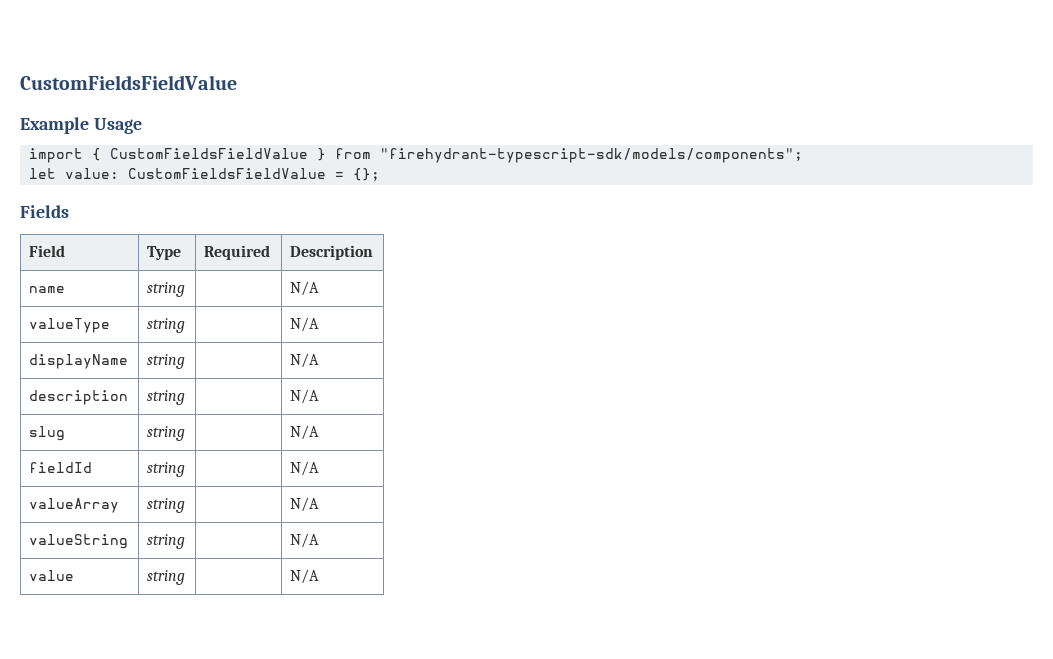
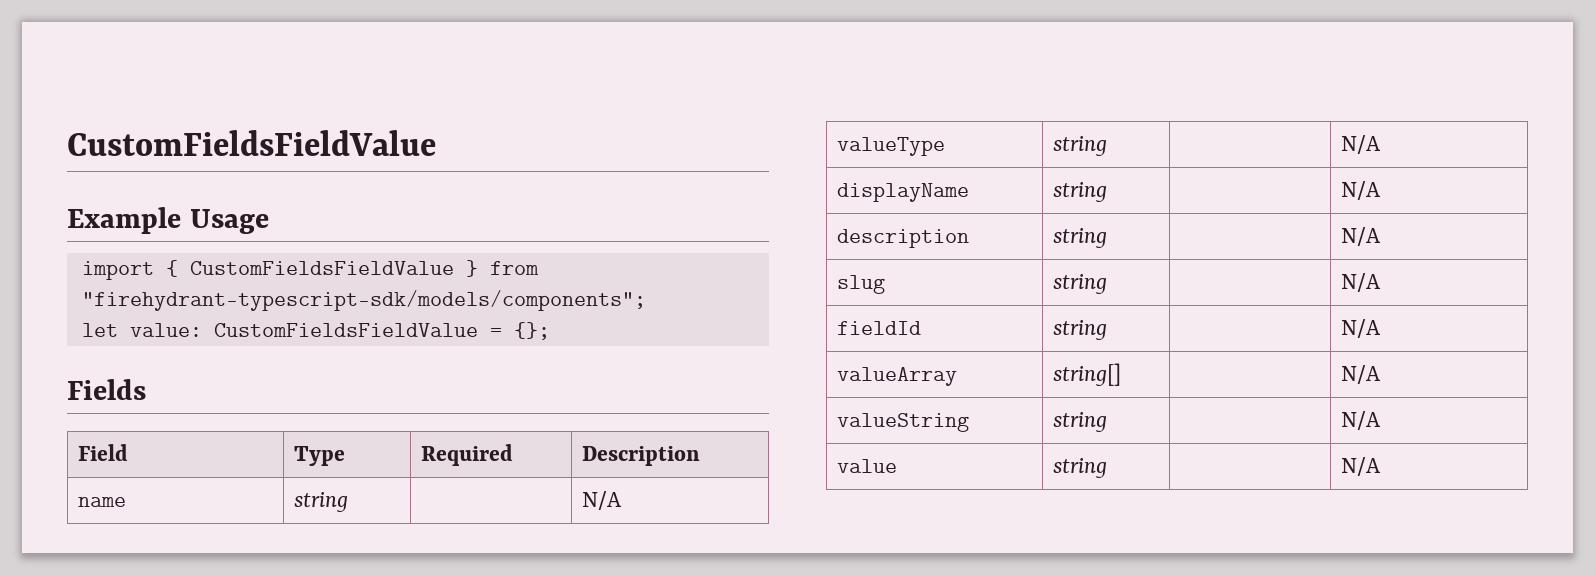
- valueArray | string | | N/A
+ valueArray | string[] | | N/A

